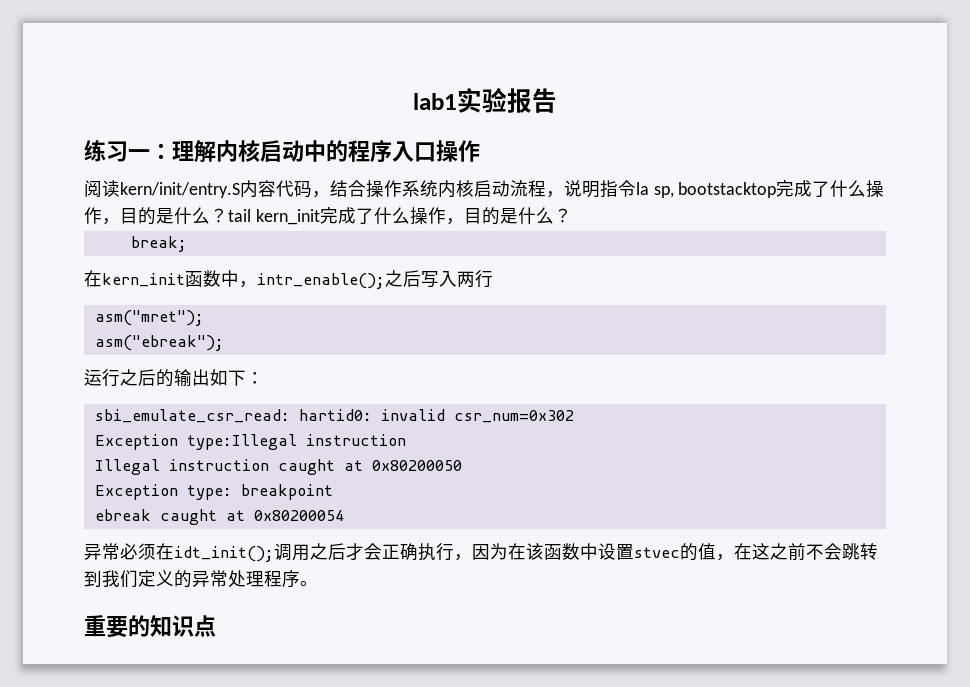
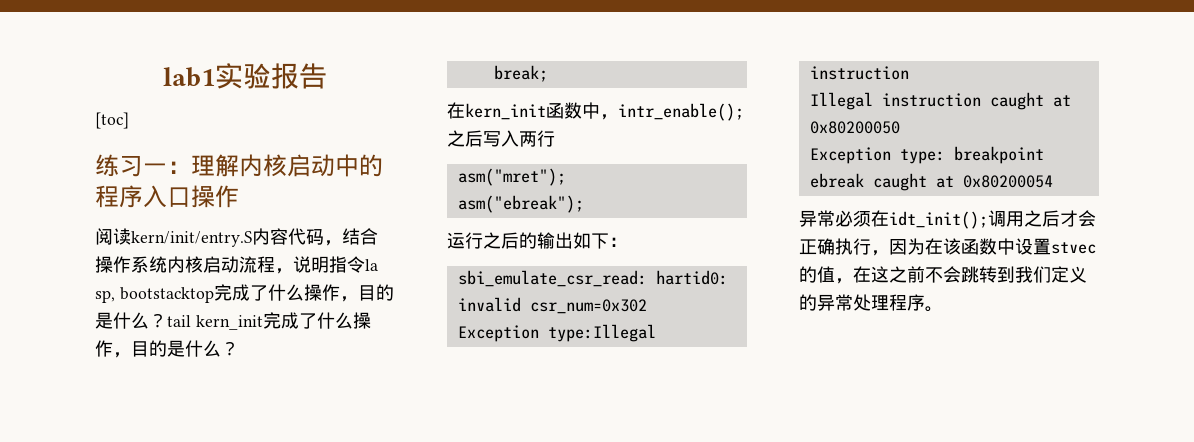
+ [toc]
- 重要的知识点

